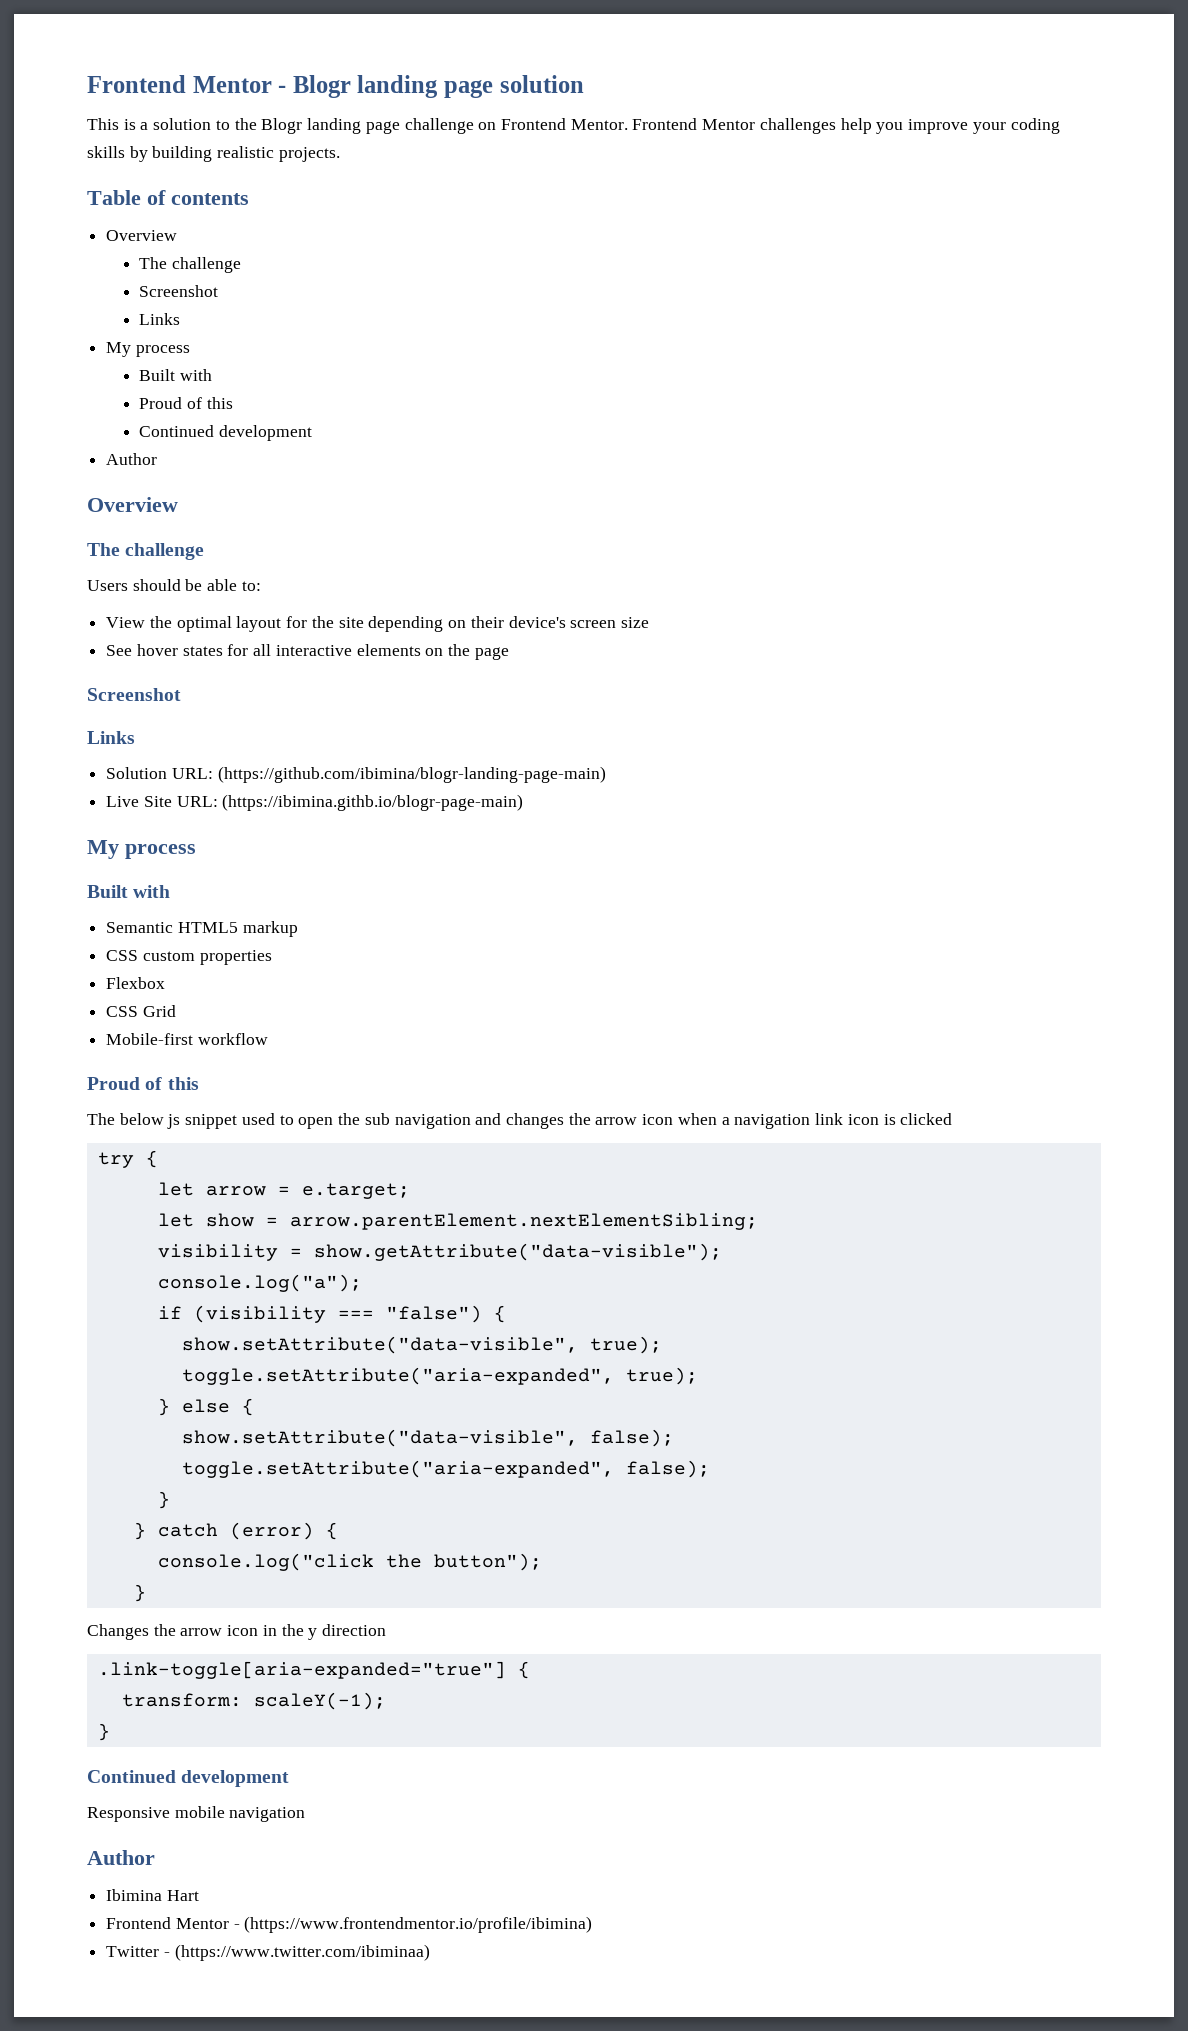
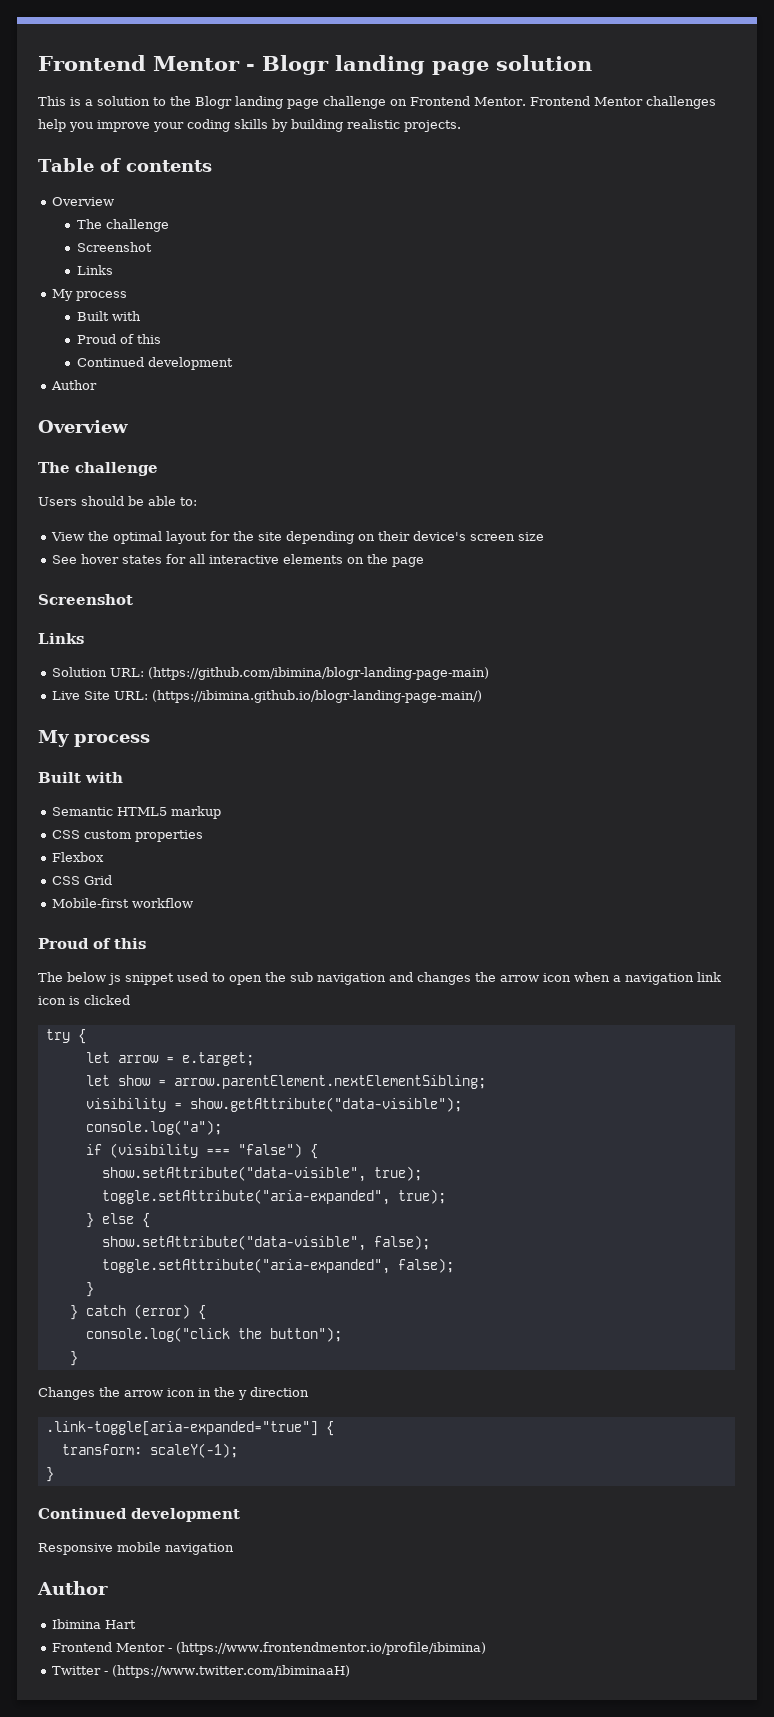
- Live Site URL: (https://ibimina.githb.io/blogr-page-main)
+ Live Site URL: (https://ibimina.github.io/blogr-landing-page-main/)
- Twitter - (https://www.twitter.com/ibiminaa)
+ Twitter - (https://www.twitter.com/ibiminaaH)

